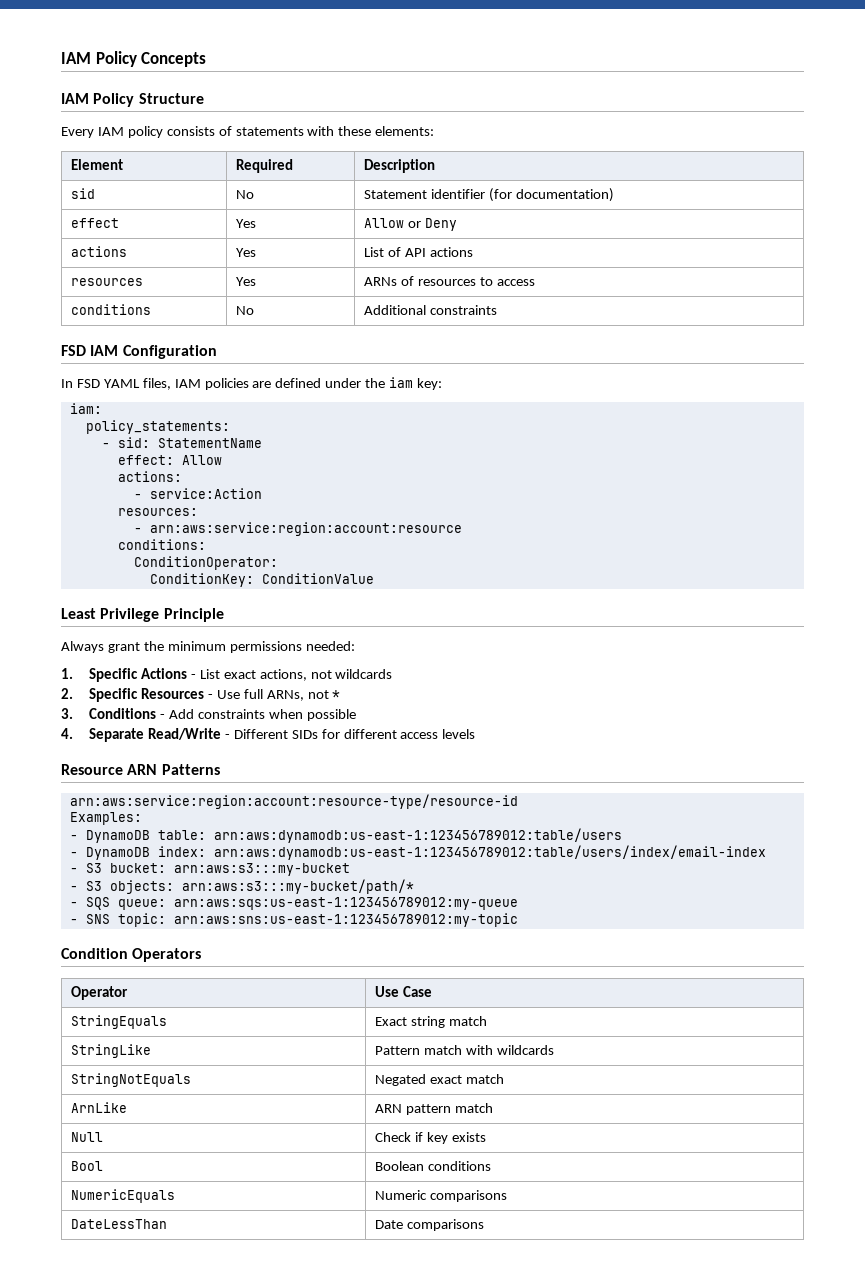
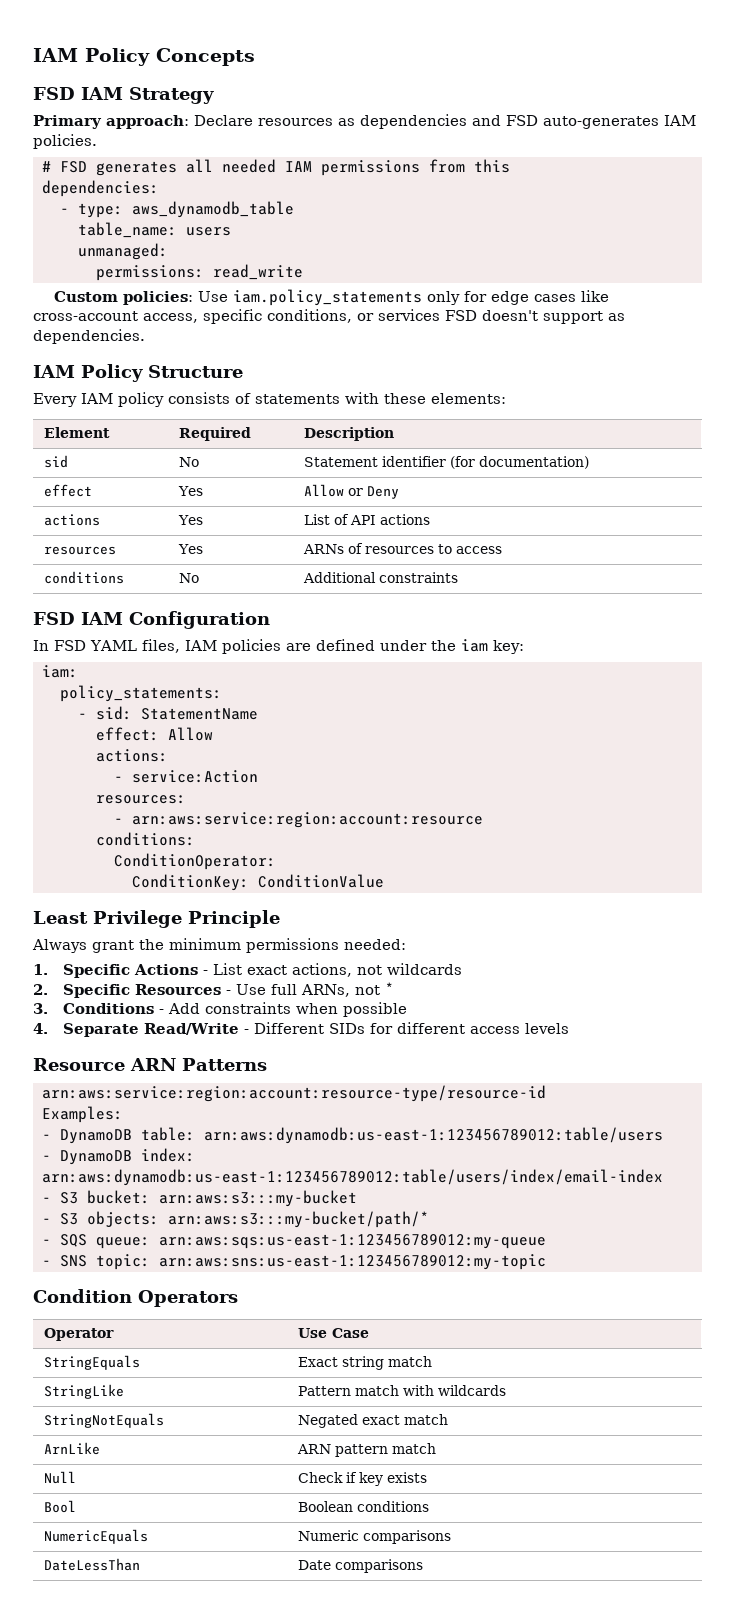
+ FSD IAM Strategy
+ Primary approach: Declare resources as dependencies and FSD auto-generates IAM policies.
+ # FSD generates all needed IAM permissions from this
+ dependencies:
+ - type: aws_dynamodb_table
+ table_name: users
+ unmanaged:
+ permissions: read_write
+ Custom policies: Use iam.policy_statements only for edge cases like cross-account access, specific conditions, or services FSD doesn't support as dependencies.

